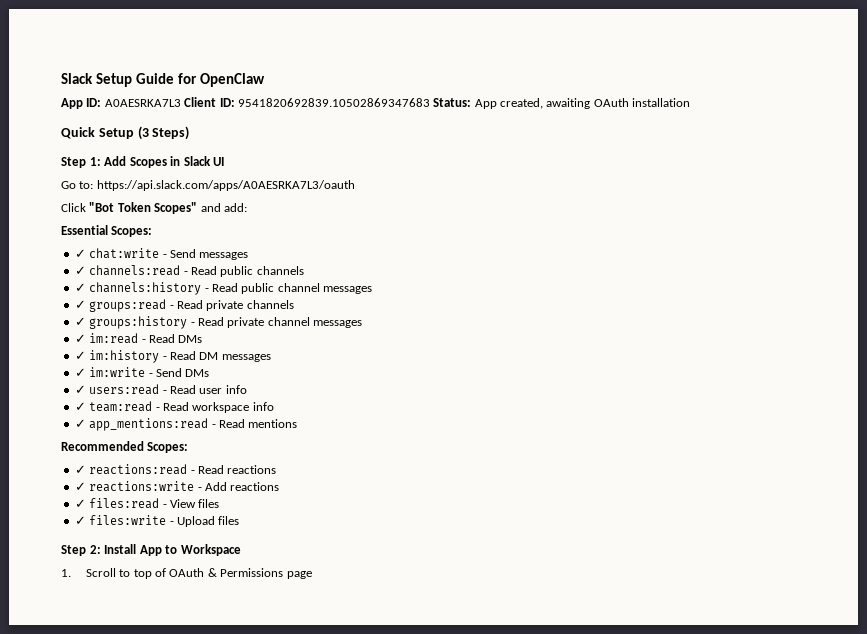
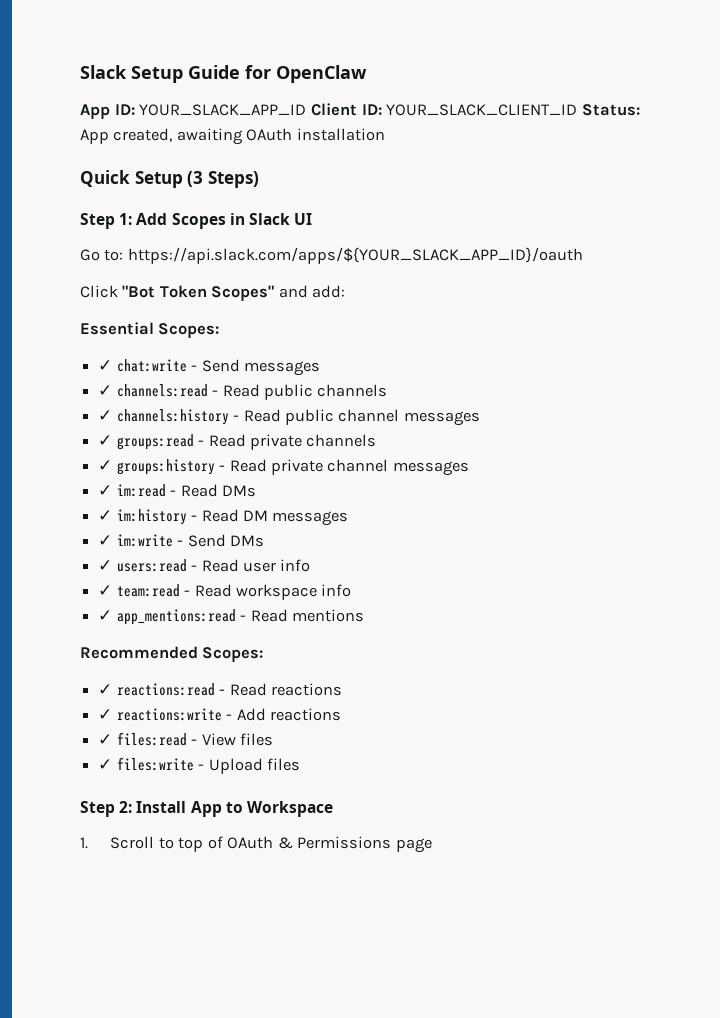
- App ID: A0AESRKA7L3 Client ID: 9541820692839.10502869347683 Status: App created, awaiting OAuth installation
+ App ID: YOUR_SLACK_APP_ID Client ID: YOUR_SLACK_CLIENT_ID Status: App created, awaiting OAuth installation
- Go to: https://api.slack.com/apps/A0AESRKA7L3/oauth
+ Go to: https://api.slack.com/apps/${YOUR_SLACK_APP_ID}/oauth

